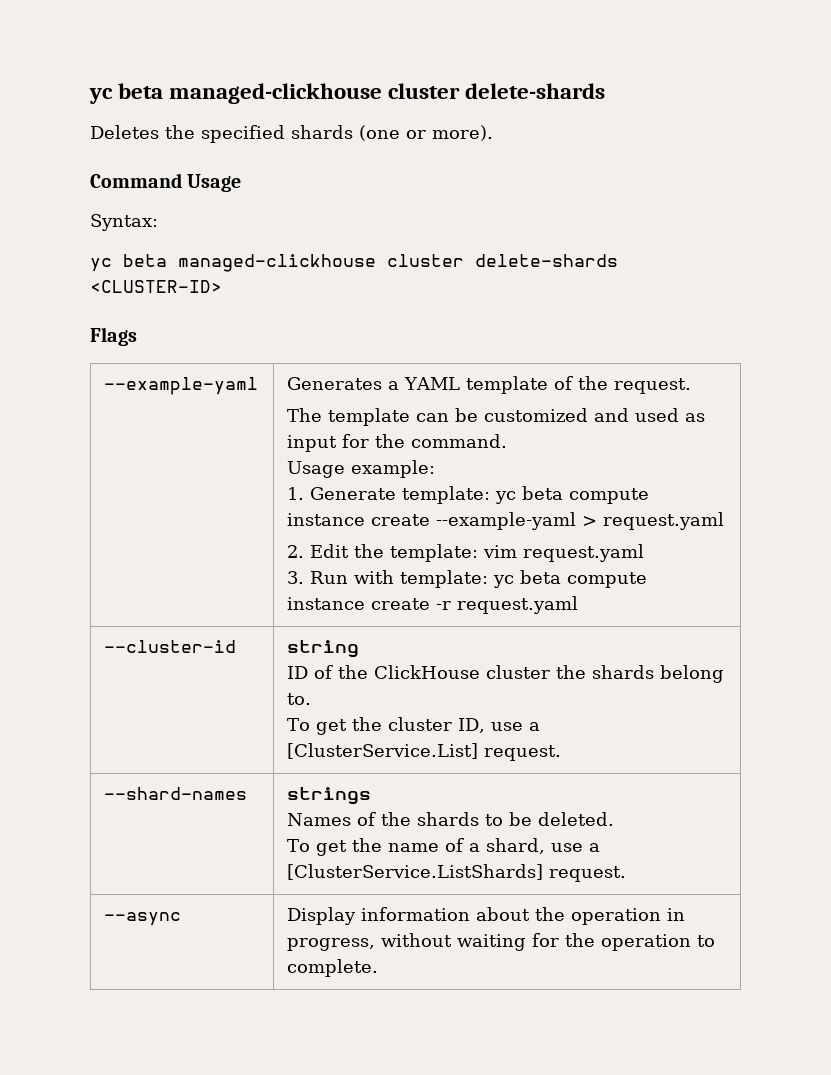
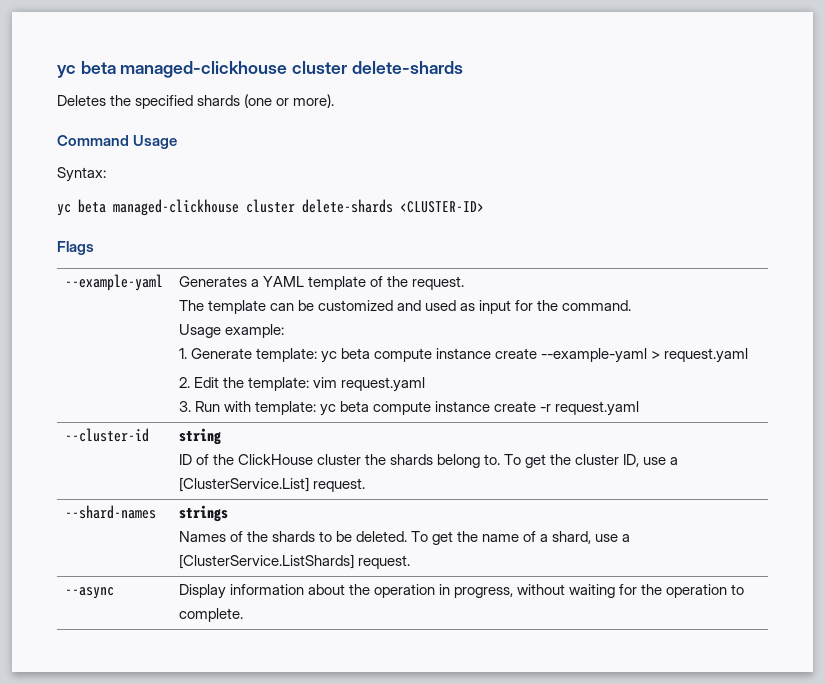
  --cluster-id | string
- ID of the ClickHouse cluster the shards belong to.
- To get the cluster ID, use a [ClusterService.List] request.
+ ID of the ClickHouse cluster the shards belong to. To get the cluster ID, use a [ClusterService.List] request.
  --shard-names | strings
- Names of the shards to be deleted.
- To get the name of a shard, use a [ClusterService.ListShards] request.
+ Names of the shards to be deleted. To get the name of a shard, use a [ClusterService.ListShards] request.

